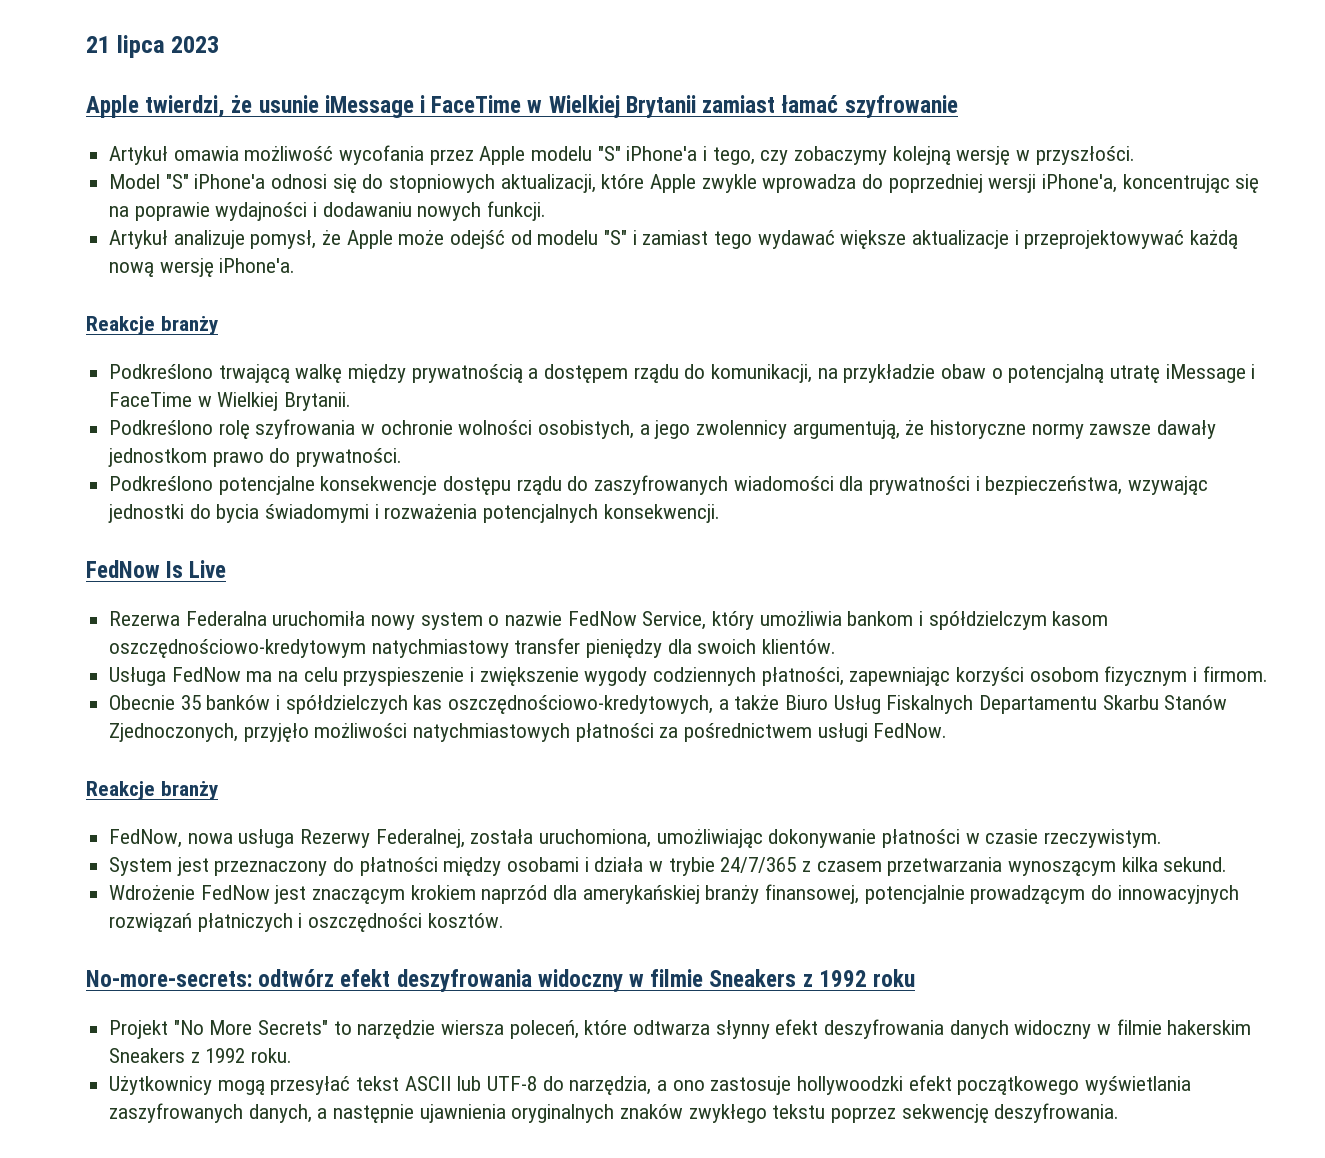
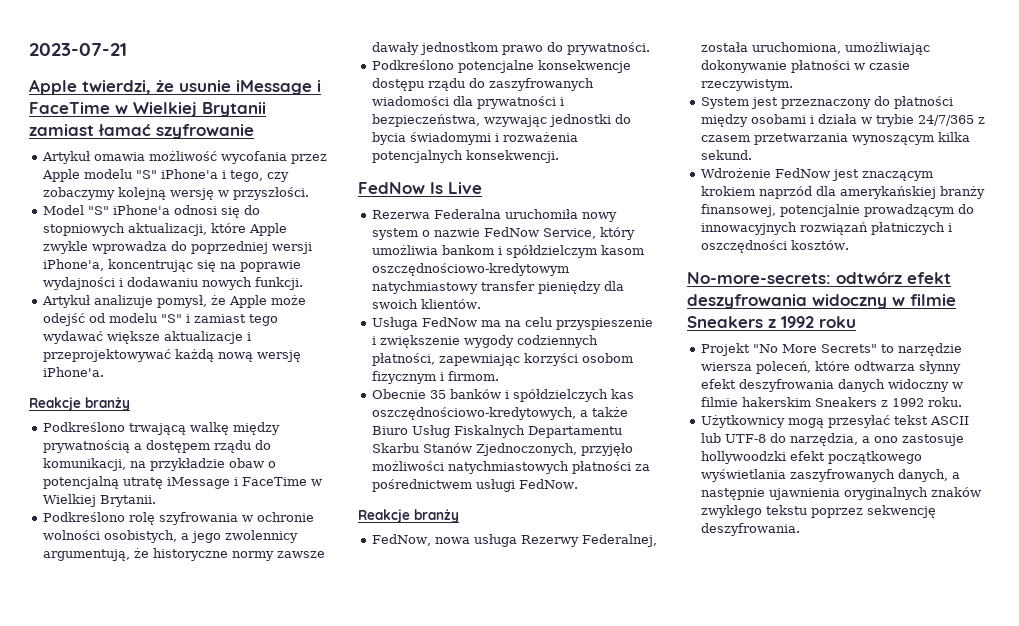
- 21 lipca 2023
+ 2023-07-21

